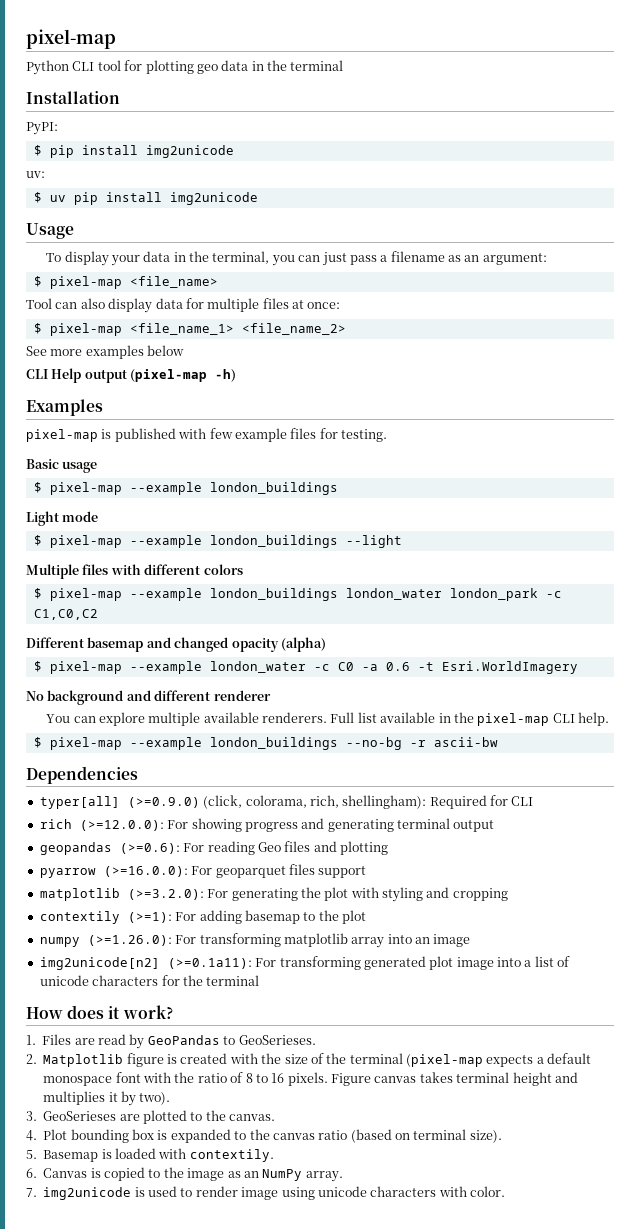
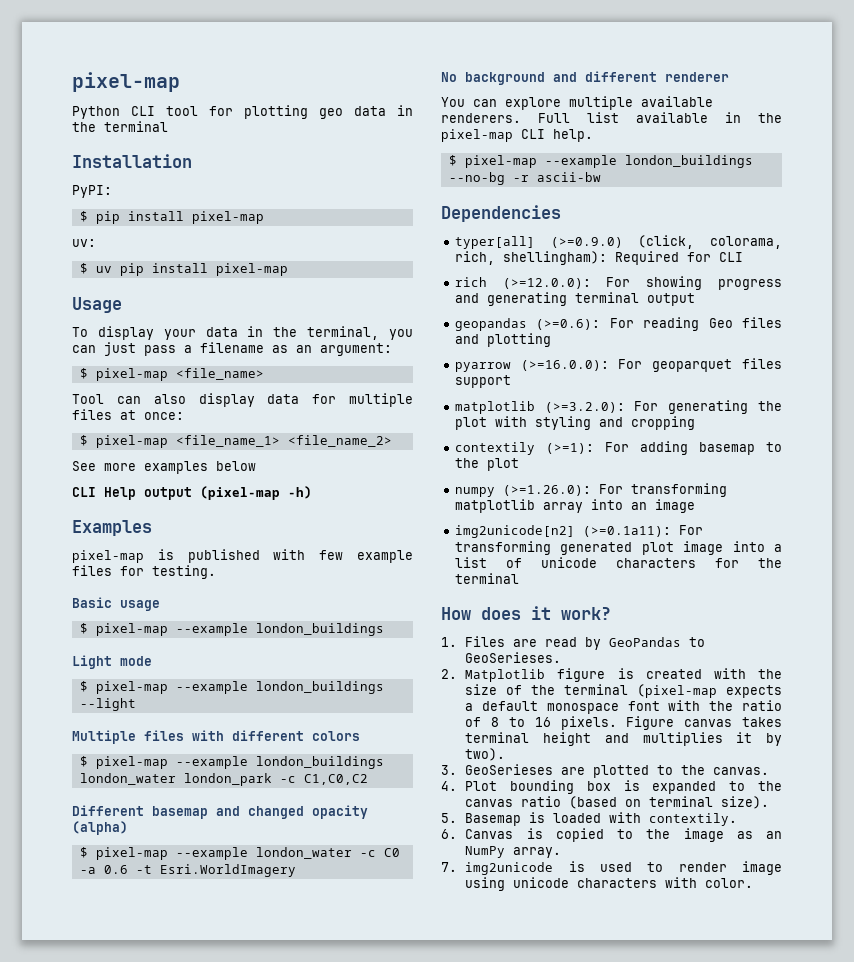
- $ pip install img2unicode
+ $ pip install pixel-map
- $ uv pip install img2unicode
+ $ uv pip install pixel-map

